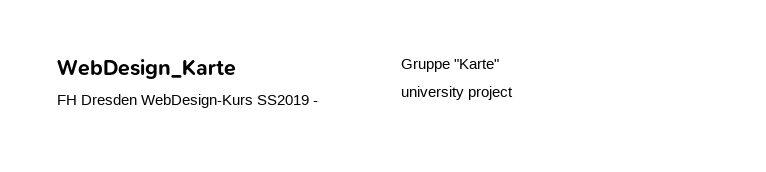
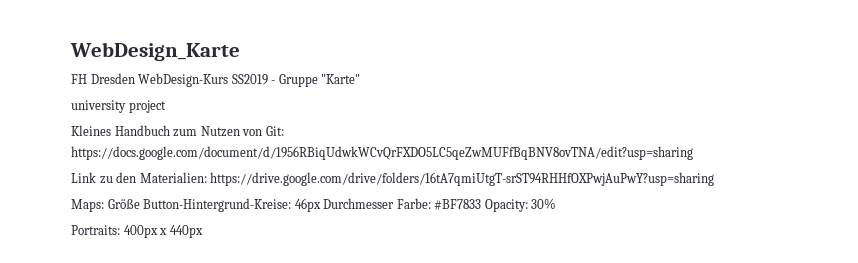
+ Kleines Handbuch zum Nutzen von Git: https://docs.google.com/document/d/1956RBiqUdwkWCvQrFXDO5LC5qeZwMUFfBqBNV8ovTNA/edit?usp=sharing
+ Link zu den Materialien: https://drive.google.com/drive/folders/16tA7qmiUtgT-srST94RHHfOXPwjAuPwY?usp=sharing
+ Maps: Größe Button-Hintergrund-Kreise: 46px Durchmesser Farbe: #BF7833 Opacity: 30%
+ Portraits: 400px x 440px

